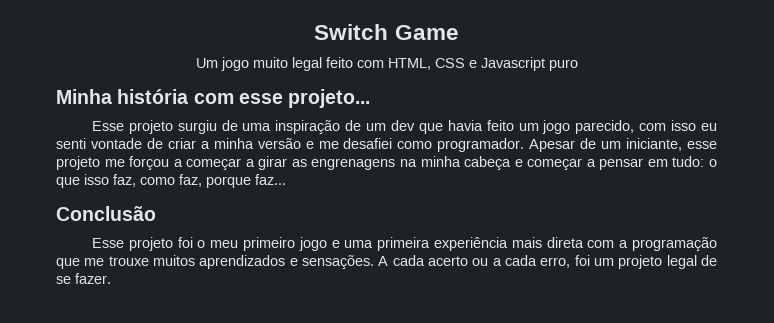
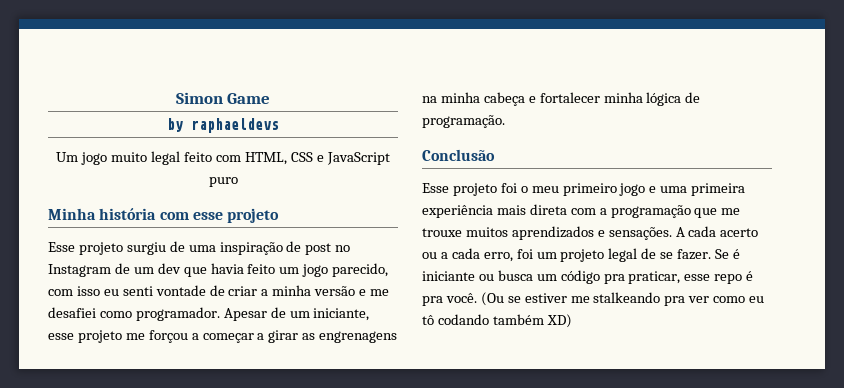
- Switch Game
+ Simon Game
+ by raphaeldevs
- Um jogo muito legal feito com HTML, CSS e Javascript puro
+ Um jogo muito legal feito com HTML, CSS e JavaScript puro
- Minha história com esse projeto...
+ Minha história com esse projeto
- Esse projeto surgiu de uma inspiração de um dev que havia feito um jogo parecido, com isso eu senti vontade de criar a minha versão e me desafiei como programador.
+ Esse projeto surgiu de uma inspiração de post no Instagram de um dev que havia feito um jogo parecido, com isso eu senti vontade de criar a minha versão e me desafiei como programador.
- Apesar de um iniciante, esse projeto me forçou a começar a girar as engrenagens na minha cabeça e começar a pensar em tudo: o que isso faz, como faz, porque faz...
+ Apesar de um iniciante, esse projeto me forçou a começar a girar as engrenagens na minha cabeça e fortalecer minha lógica de programação.
+ Se é iniciante ou busca um código pra praticar, esse repo é pra você. (Ou se estiver me stalkeando pra ver como eu tô codando também XD)

